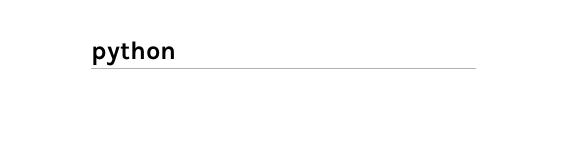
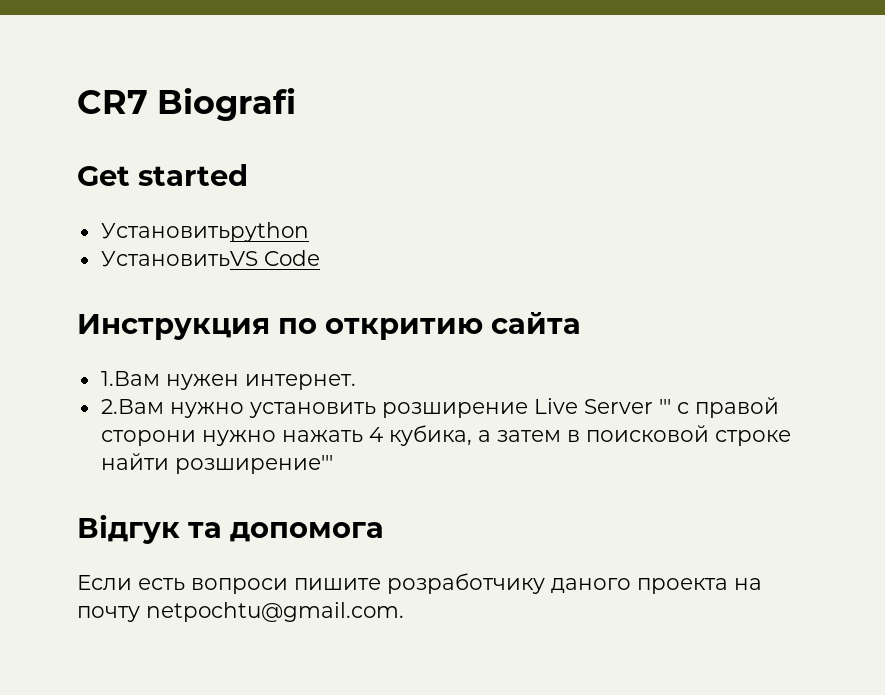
- python
+ CR7 Biografi
+ Get started
+ Установитьpython
+ УстановитьVS Code
+ Инструкция по откритию сайта
+ 1.Вам нужен интернет.
+ 2.Вам нужно установить розширение Live Server ''' с правой сторони нужно нажать 4 кубика, а затем в поисковой строке найти розширение'''
+ Відгук та допомога
+ Если есть вопроси пишите розработчику даного проекта на почту netpochtu@gmail.com.

